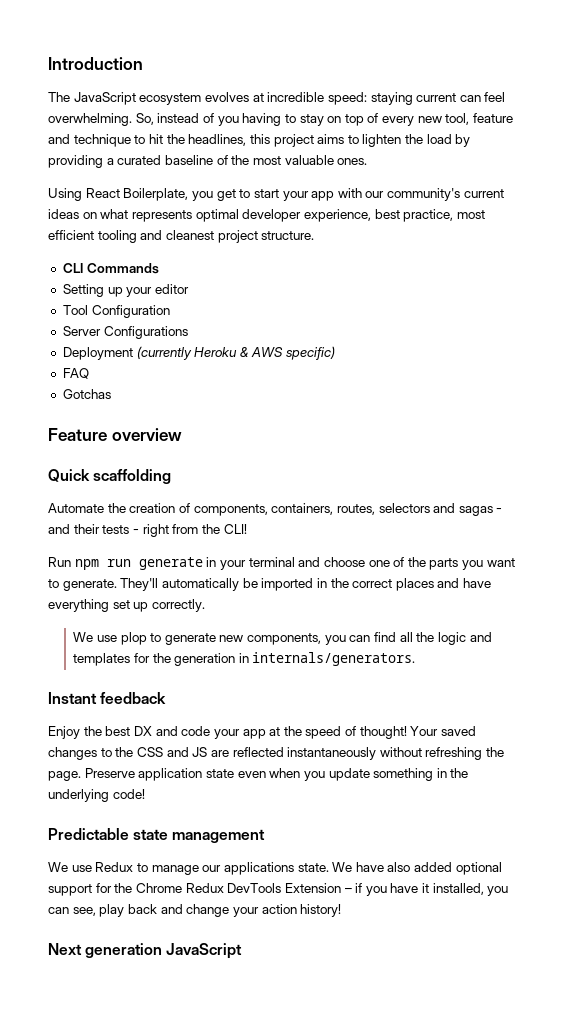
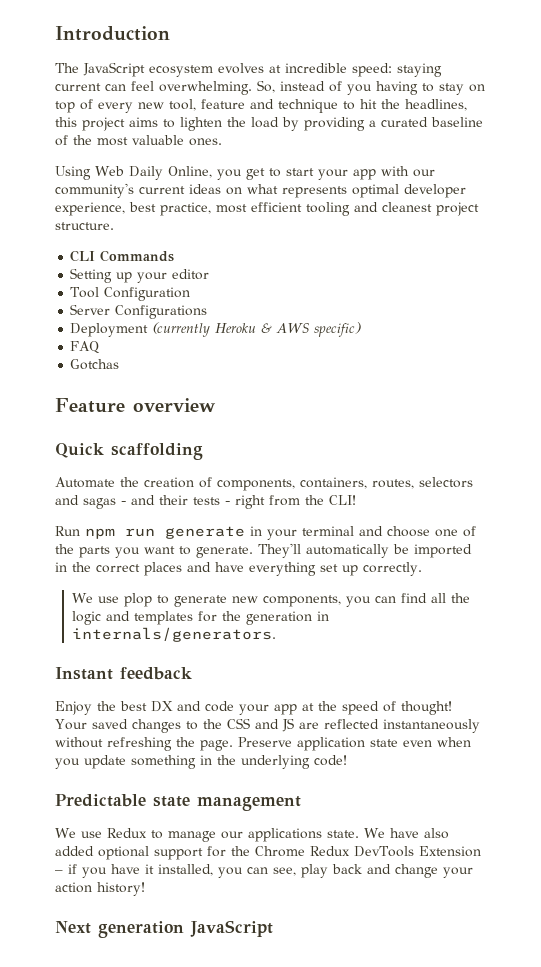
- Using React Boilerplate, you get to start your app with our community's current ideas on what represents optimal developer experience, best practice, most efficient tooling and cleanest project structure.
+ Using Web Daily Online, you get to start your app with our community's current ideas on what represents optimal developer experience, best practice, most efficient tooling and cleanest project structure.

